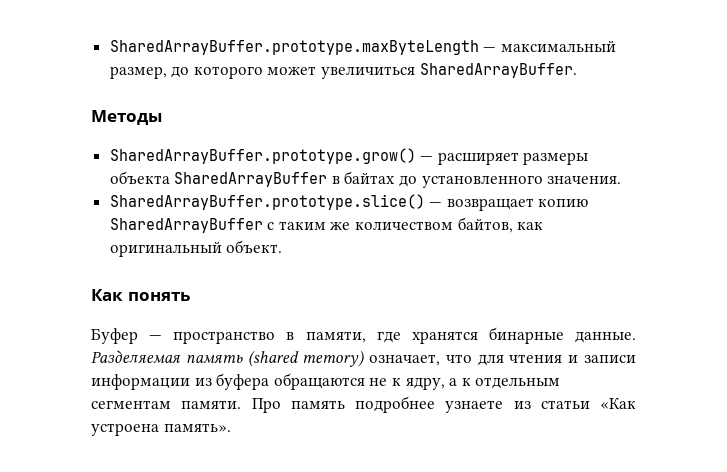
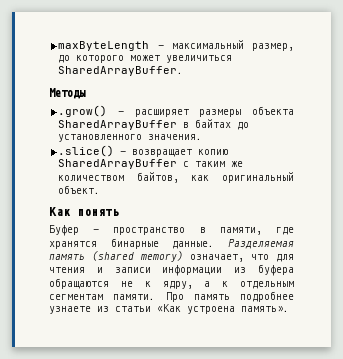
- SharedArrayBuffer.prototype.maxByteLength — максимальный размер, до которого может увеличиться SharedArrayBuffer.
+ maxByteLength — максимальный размер, до которого может увеличиться SharedArrayBuffer.
- SharedArrayBuffer.prototype.grow() — расширяет размеры объекта SharedArrayBuffer в байтах до установленного значения.
+ .grow() — расширяет размеры объекта SharedArrayBuffer в байтах до установленного значения.
- SharedArrayBuffer.prototype.slice() — возвращает копию SharedArrayBuffer с таким же количеством байтов, как оригинальный объект.
+ .slice() — возвращает копию SharedArrayBuffer с таким же количеством байтов, как оригинальный объект.

